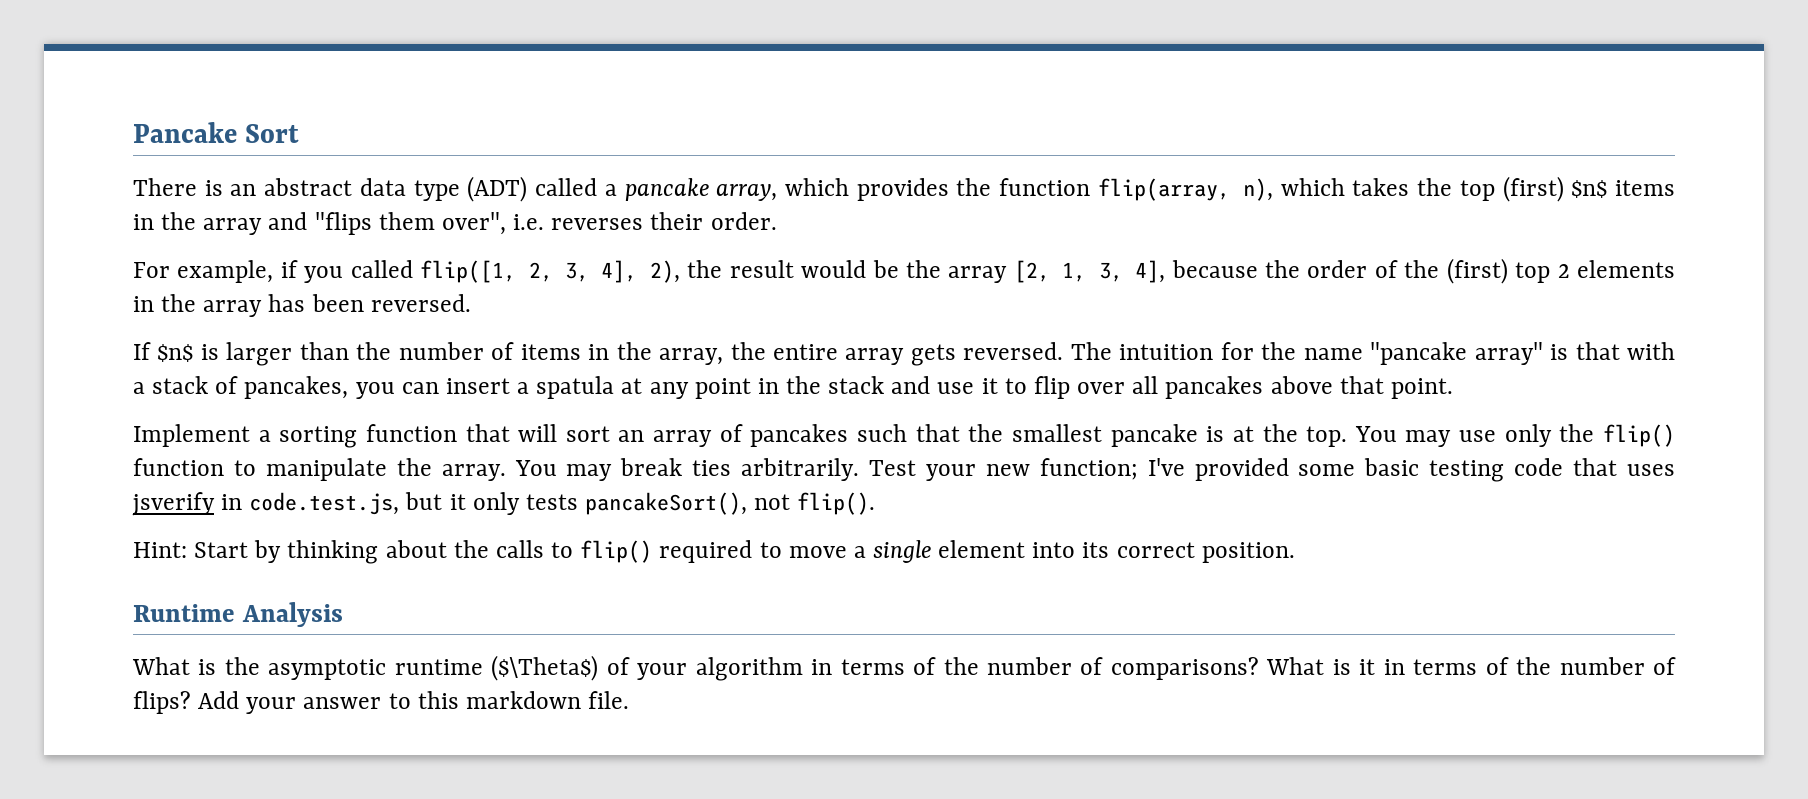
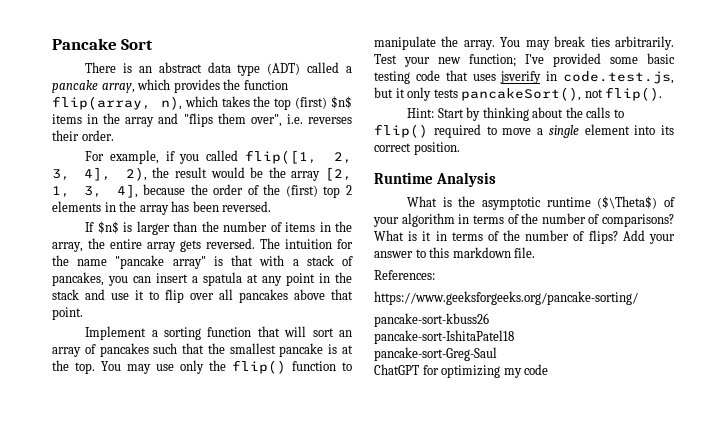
+ References:
+ https://www.geeksforgeeks.org/pancake-sorting/
+ pancake-sort-kbuss26
+ pancake-sort-IshitaPatel18
+ pancake-sort-Greg-Saul
+ ChatGPT for optimizing my code

